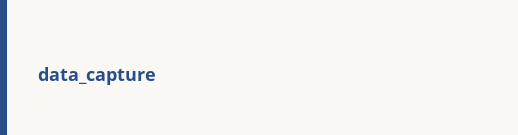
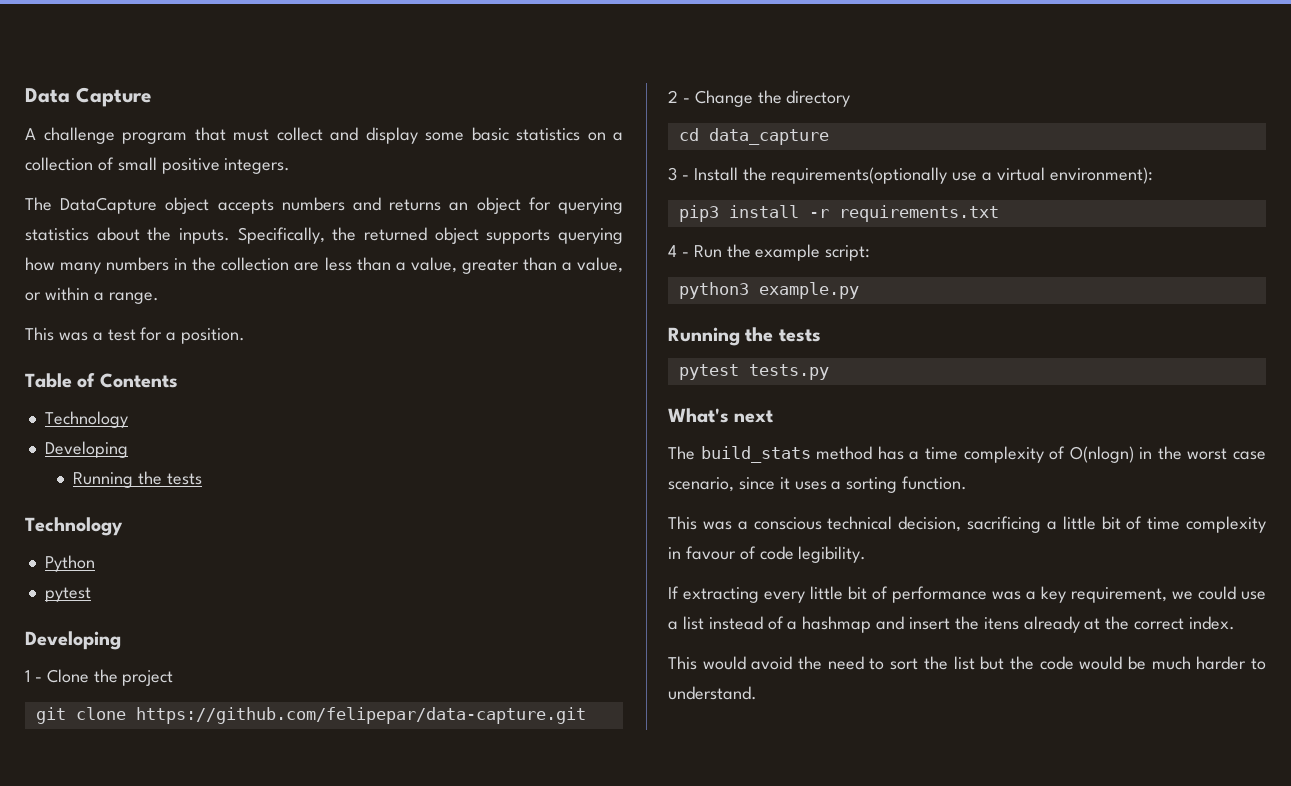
- data_capture
+ Data Capture
+ A challenge program that must collect and display some basic statistics on a collection of small positive integers.
+ The DataCapture object accepts numbers and returns an object for querying statistics about the inputs. Specifically, the returned object supports querying how many numbers in the collection are less than a value, greater than a value, or within a range.
+ This was a test for a position.
+ Table of Contents
+ Technology
+ Developing
+ Running the tests
+ Technology
+ Python
+ pytest
+ Developing
+ 1 - Clone the project
+ git clone https://github.com/felipepar/data-capture.git
+ 2 - Change the directory
+ cd data_capture
+ 3 - Install the requirements(optionally use a virtual environment):
+ pip3 install -r requirements.txt
+ 4 - Run the example script:
+ python3 example.py
+ Running the tests
+ pytest tests.py
+ What's next
+ The build_stats method has a time complexity of O(nlogn) in the worst case scenario, since it uses a sorting function.
+ This was a conscious technical decision, sacrificing a little bit of time complexity in favour of code legibility.
+ If extracting every little bit of performance was a key requirement, we could use a list instead of a hashmap and insert the itens already at the correct index.
+ This would avoid the need to sort the list but the code would be much harder to understand.

